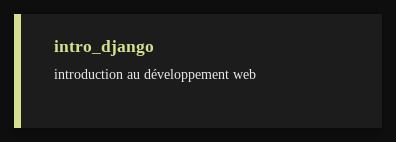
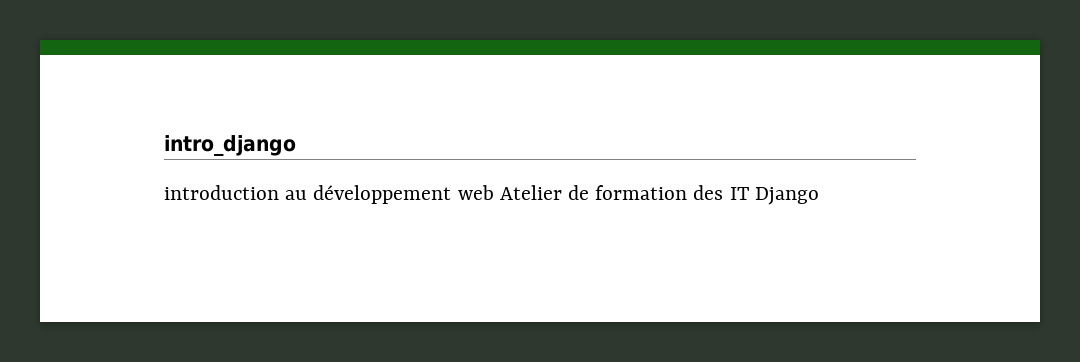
- introduction au développement web
+ introduction au développement web Atelier de formation des IT Django

